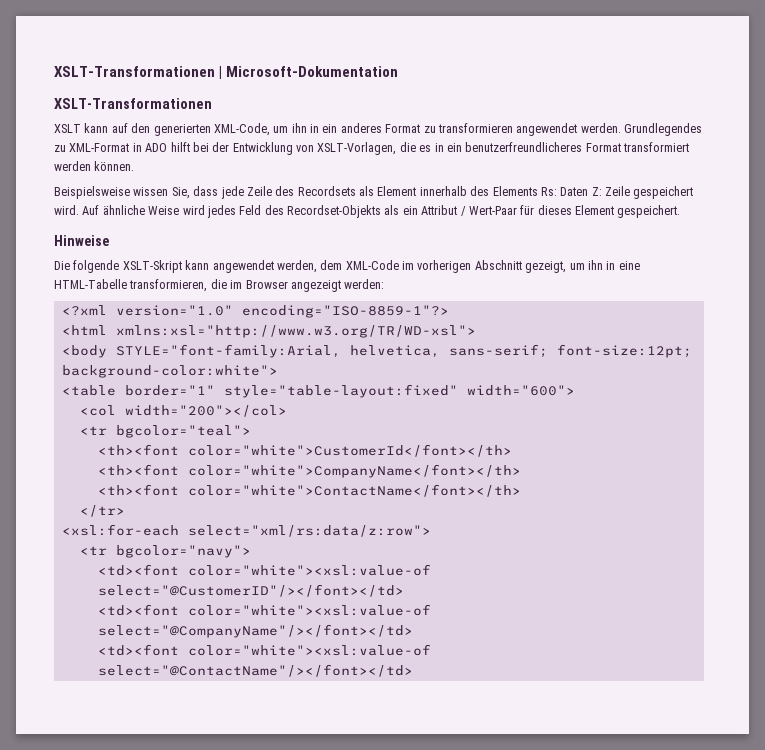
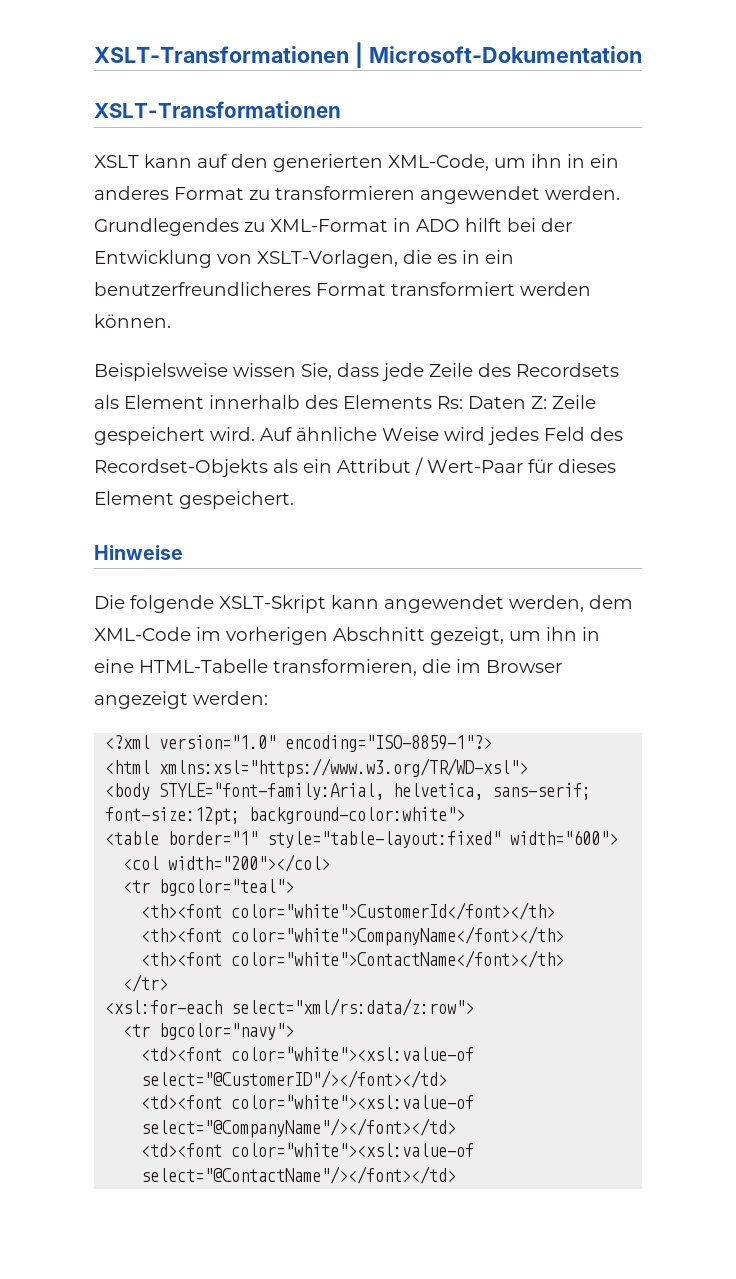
- <html xmlns:xsl="http://www.w3.org/TR/WD-xsl">
+ <html xmlns:xsl="https://www.w3.org/TR/WD-xsl">

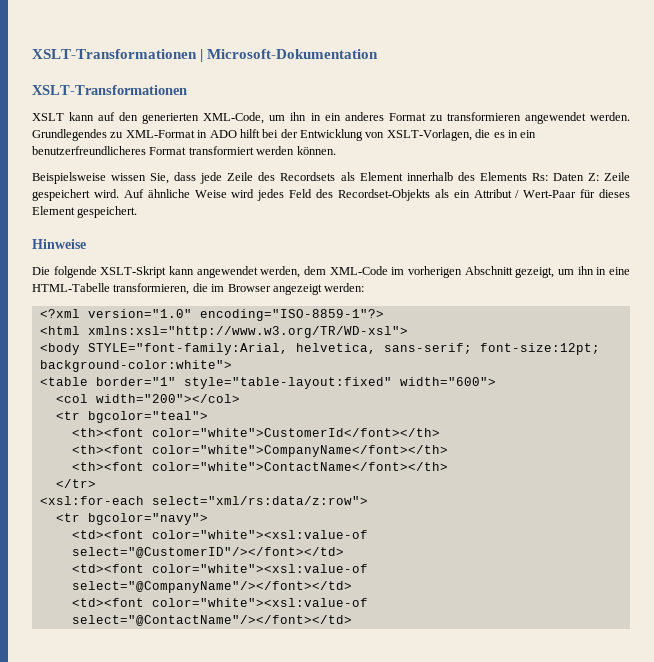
- <html xmlns:xsl="https://www.w3.org/TR/WD-xsl">
+ <html xmlns:xsl="http://www.w3.org/TR/WD-xsl">

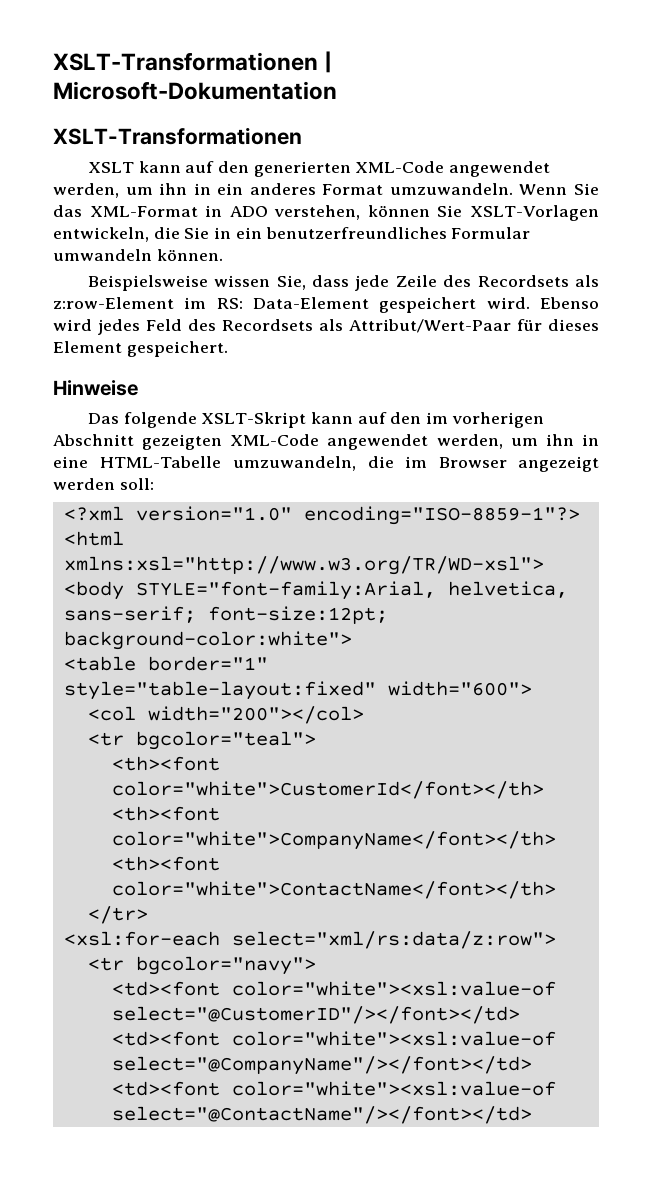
- XSLT kann auf den generierten XML-Code, um ihn in ein anderes Format zu transformieren angewendet werden. Grundlegendes zu XML-Format in ADO hilft bei der Entwicklung von XSLT-Vorlagen, die es in ein benutzerfreundlicheres Format transformiert werden können.
+ XSLT kann auf den generierten XML-Code angewendet werden, um ihn in ein anderes Format umzuwandeln. Wenn Sie das XML-Format in ADO verstehen, können Sie XSLT-Vorlagen entwickeln, die Sie in ein benutzerfreundliches Formular umwandeln können.
- Beispielsweise wissen Sie, dass jede Zeile des Recordsets als Element innerhalb des Elements Rs: Daten Z: Zeile gespeichert wird. Auf ähnliche Weise wird jedes Feld des Recordset-Objekts als ein Attribut / Wert-Paar für dieses Element gespeichert.
+ Beispielsweise wissen Sie, dass jede Zeile des Recordsets als z:row-Element im RS: Data-Element gespeichert wird. Ebenso wird jedes Feld des Recordsets als Attribut/Wert-Paar für dieses Element gespeichert.
- Die folgende XSLT-Skript kann angewendet werden, dem XML-Code im vorherigen Abschnitt gezeigt, um ihn in eine HTML-Tabelle transformieren, die im Browser angezeigt werden:
+ Das folgende XSLT-Skript kann auf den im vorherigen Abschnitt gezeigten XML-Code angewendet werden, um ihn in eine HTML-Tabelle umzuwandeln, die im Browser angezeigt werden soll:

